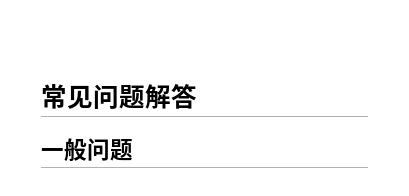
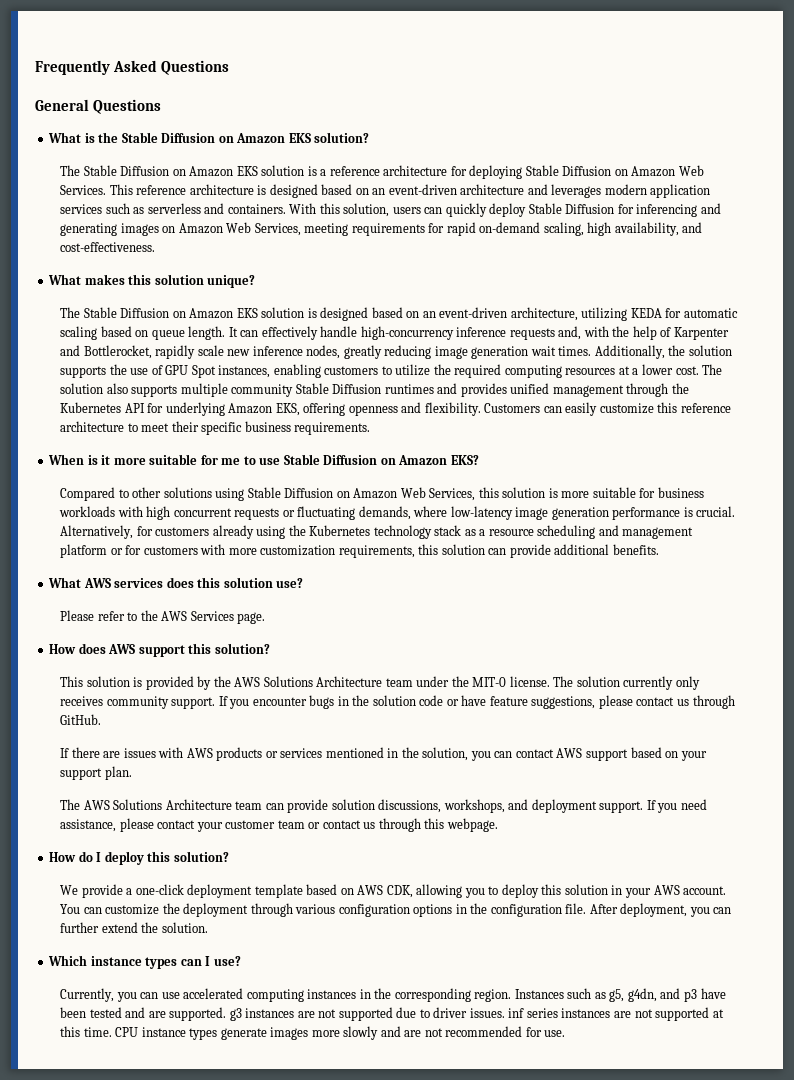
- 常见问题解答
- 一般问题
+ Frequently Asked Questions
+ General Questions
+ What is the Stable Diffusion on Amazon EKS solution?
+ The Stable Diffusion on Amazon EKS solution is a reference architecture for deploying Stable Diffusion on Amazon Web Services. This reference architecture is designed based on an event-driven architecture and leverages modern application services such as serverless and containers. With this solution, users can quickly deploy Stable Diffusion for inferencing and generating images on Amazon Web Services, meeting requirements for rapid on-demand scaling, high availability, and cost-effectiveness.
+ What makes this solution unique?
+ The Stable Diffusion on Amazon EKS solution is designed based on an event-driven architecture, utilizing KEDA for automatic scaling based on queue length. It can effectively handle high-concurrency inference requests and, with the help of Karpenter and Bottlerocket, rapidly scale new inference nodes, greatly reducing image generation wait times. Additionally, the solution supports the use of GPU Spot instances, enabling customers to utilize the required computing resources at a lower cost. The solution also supports multiple community Stable Diffusion runtimes and provides unified management through the Kubernetes API for underlying Amazon EKS, offering openness and flexibility. Customers can easily customize this reference architecture to meet their specific business requirements.
+ When is it more suitable for me to use Stable Diffusion on Amazon EKS?
+ Compared to other solutions using Stable Diffusion on Amazon Web Services, this solution is more suitable for business workloads with high concurrent requests or fluctuating demands, where low-latency image generation performance is crucial. Alternatively, for customers already using the Kubernetes technology stack as a resource scheduling and management platform or for customers with more customization requirements, this solution can provide additional benefits.
+ What AWS services does this solution use?
+ Please refer to the AWS Services page.
+ How does AWS support this solution?
+ This solution is provided by the AWS Solutions Architecture team under the MIT-0 license. The solution currently only receives community support. If you encounter bugs in the solution code or have feature suggestions, please contact us through GitHub.
+ If there are issues with AWS products or services mentioned in the solution, you can contact AWS support based on your support plan.
+ The AWS Solutions Architecture team can provide solution discussions, workshops, and deployment support. If you need assistance, please contact your customer team or contact us through this webpage.
+ How do I deploy this solution?
+ We provide a one-click deployment template based on AWS CDK, allowing you to deploy this solution in your AWS account. You can customize the deployment through various configuration options in the configuration file. After deployment, you can further extend the solution.
+ Which instance types can I use?
+ Currently, you can use accelerated computing instances in the corresponding region. Instances such as g5, g4dn, and p3 have been tested and are supported. g3 instances are not supported due to driver issues. inf series instances are not supported at this time. CPU instance types generate images more slowly and are not recommended for use.

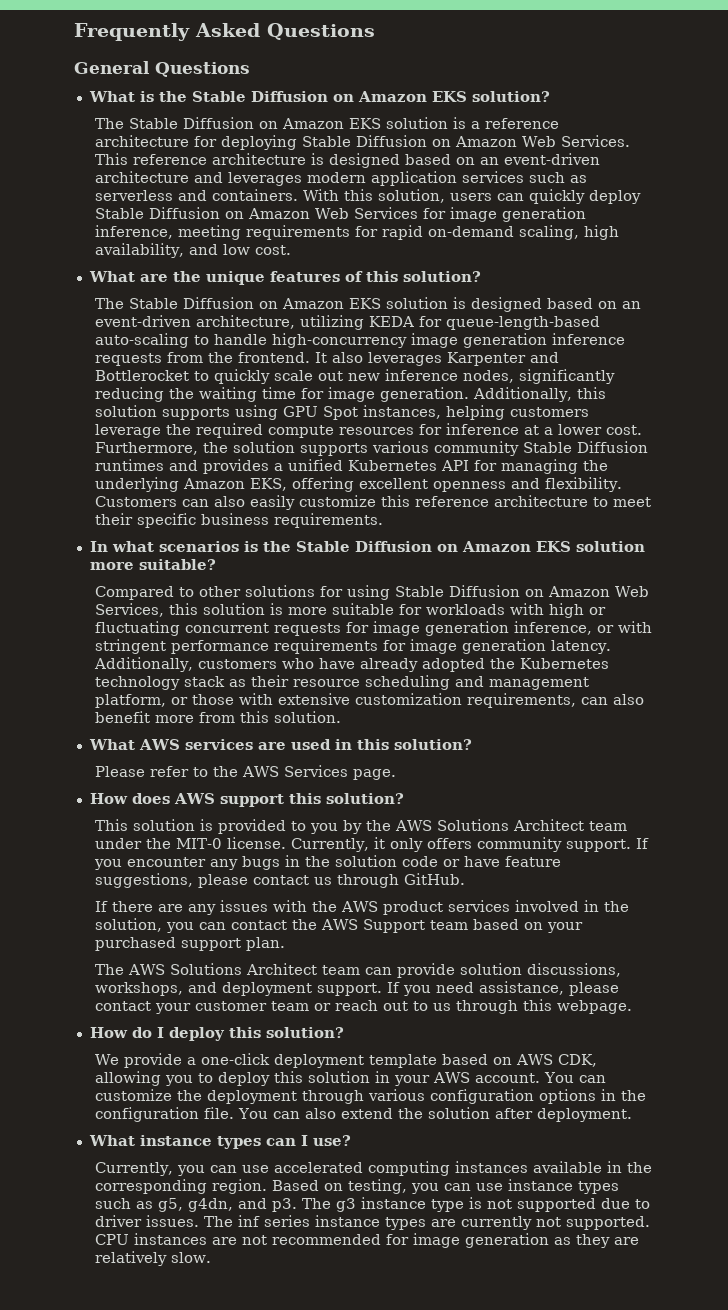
- With this solution, users can quickly deploy Stable Diffusion for inferencing and generating images on Amazon Web Services, meeting requirements for rapid on-demand scaling, high availability, and cost-effectiveness.
- What makes this solution unique?
+ With this solution, users can quickly deploy Stable Diffusion on Amazon Web Services for image generation inference, meeting requirements for rapid on-demand scaling, high availability, and low cost.
+ What are the unique features of this solution?
- The Stable Diffusion on Amazon EKS solution is designed based on an event-driven architecture, utilizing KEDA for automatic scaling based on queue length. It can effectively handle high-concurrency inference requests and, with the help of Karpenter and Bottlerocket, rapidly scale new inference nodes, greatly reducing image generation wait times. Additionally, the solution supports the use of GPU Spot instances, enabling customers to utilize the required computing resources at a lower cost. The solution also supports multiple community Stable Diffusion runtimes and provides unified management through the Kubernetes API for underlying Amazon EKS, offering openness and flexibility.
+ The Stable Diffusion on Amazon EKS solution is designed based on an event-driven architecture, utilizing KEDA for queue-length-based auto-scaling to handle high-concurrency image generation inference requests from the frontend. It also leverages Karpenter and Bottlerocket to quickly scale out new inference nodes, significantly reducing the waiting time for image generation. Additionally, this solution supports using GPU Spot instances, helping customers leverage the required compute resources for inference at a lower cost. Furthermore, the solution supports various community Stable Diffusion runtimes and provides a unified Kubernetes API for managing the underlying Amazon EKS, offering excellent openness and flexibility.
- Customers can easily customize this reference architecture to meet their specific business requirements.
+ Customers can also easily customize this reference architecture to meet their specific business requirements.
- When is it more suitable for me to use Stable Diffusion on Amazon EKS?
+ In what scenarios is the Stable Diffusion on Amazon EKS solution more suitable?
- Compared to other solutions using Stable Diffusion on Amazon Web Services, this solution is more suitable for business workloads with high concurrent requests or fluctuating demands, where low-latency image generation performance is crucial. Alternatively, for customers already using the Kubernetes technology stack as a resource scheduling and management platform or for customers with more customization requirements, this solution can provide additional benefits.
- What AWS services does this solution use?
+ Compared to other solutions for using Stable Diffusion on Amazon Web Services, this solution is more suitable for workloads with high or fluctuating concurrent requests for image generation inference, or with stringent performance requirements for image generation latency. Additionally, customers who have already adopted the Kubernetes technology stack as their resource scheduling and management platform, or those with extensive customization requirements, can also benefit more from this solution.
+ What AWS services are used in this solution?
- This solution is provided by the AWS Solutions Architecture team under the MIT-0 license.
+ This solution is provided to you by the AWS Solutions Architect team under the MIT-0 license.
- The solution currently only receives community support.
+ Currently, it only offers community support.
- If you encounter bugs in the solution code or have feature suggestions, please contact us through GitHub.
+ If you encounter any bugs in the solution code or have feature suggestions, please contact us through GitHub.
- If there are issues with AWS products or services mentioned in the solution, you can contact AWS support based on your support plan.
+ If there are any issues with the AWS product services involved in the solution, you can contact the AWS Support team based on your purchased support plan.
- The AWS Solutions Architecture team can provide solution discussions, workshops, and deployment support.
+ The AWS Solutions Architect team can provide solution discussions, workshops, and deployment support.
- If you need assistance, please contact your customer team or contact us through this webpage.
+ If you need assistance, please contact your customer team or reach out to us through this webpage.
- After deployment, you can further extend the solution.
- Which instance types can I use?
+ You can also extend the solution after deployment.
+ What instance types can I use?
- Currently, you can use accelerated computing instances in the corresponding region.
+ Currently, you can use accelerated computing instances available in the corresponding region.
- Instances such as g5, g4dn, and p3 have been tested and are supported. g3 instances are not supported due to driver issues. inf series instances are not supported at this time. CPU instance types generate images more slowly and are not recommended for use.
+ Based on testing, you can use instance types such as g5, g4dn, and p3. The g3 instance type is not supported due to driver issues. The inf series instance types are currently not supported. CPU instances are not recommended for image generation as they are relatively slow.

